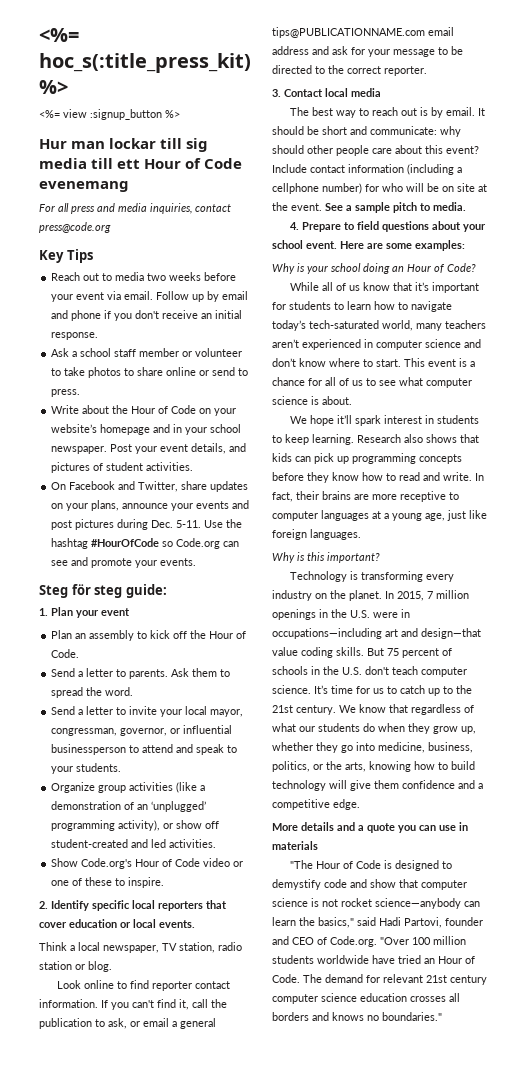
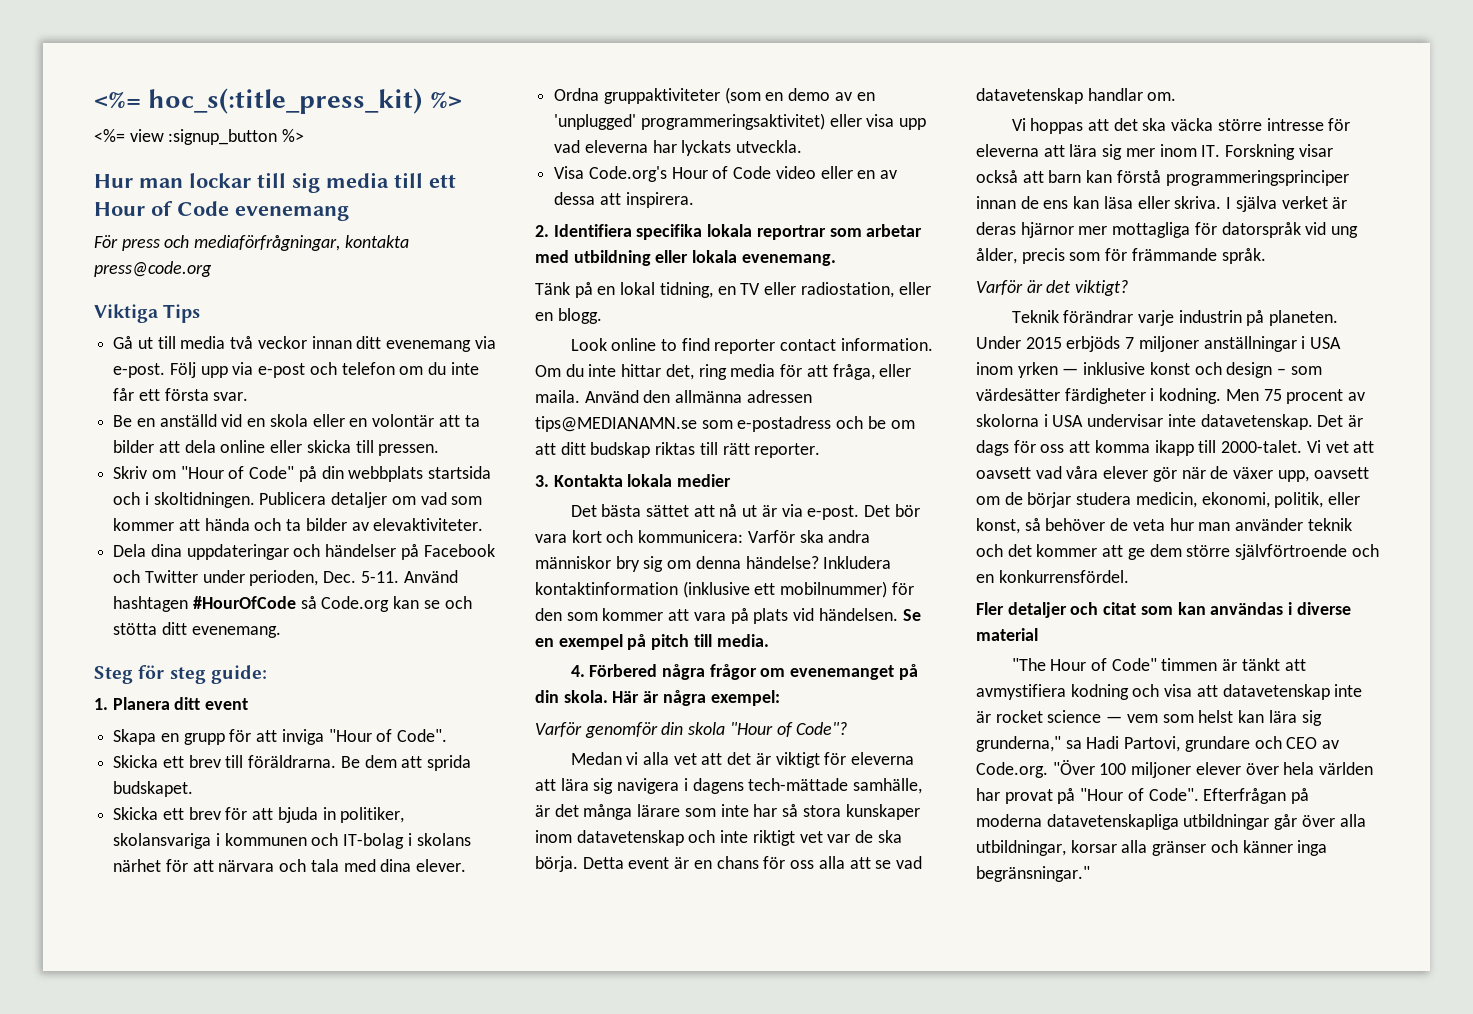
- For all press and media inquiries, contact press@code.org
+ För press och mediaförfrågningar, kontakta press@code.org
- Key Tips
+ Viktiga Tips
- Reach out to media two weeks before your event via email. Follow up by email and phone if you don't receive an initial response.
- Ask a school staff member or volunteer to take photos to share online or send to press.
- Write about the Hour of Code on your website’s homepage and in your school newspaper. Post your event details, and pictures of student activities.
- On Facebook and Twitter, share updates on your plans, announce your events and post pictures during Dec. 5-11. Use the hashtag #HourOfCode so Code.org can see and promote your events.
+ Gå ut till media två veckor innan ditt evenemang via e-post. Följ upp via e-post och telefon om du inte får ett första svar.
+ Be en anställd vid en skola eller en volontär att ta bilder att dela online eller skicka till pressen.
+ Skriv om "Hour of Code" på din webbplats startsida och i skoltidningen. Publicera detaljer om vad som kommer att hända och ta bilder av elevaktiviteter.
+ Dela dina uppdateringar och händelser på Facebook och Twitter under perioden, Dec. 5-11. Använd hashtagen #HourOfCode så Code.org kan se och stötta ditt evenemang.
- 1. Plan your event
+ 1. Planera ditt event
- Plan an assembly to kick off the Hour of Code.
- Send a letter to parents. Ask them to spread the word.
- Send a letter to invite your local mayor, congressman, governor, or influential businessperson to attend and speak to your students.
- Organize group activities (like a demonstration of an ‘unplugged’ programming activity), or show off student-created and led activities.
- Show Code.org's Hour of Code video or one of these to inspire.
- 2. Identify specific local reporters that cover education or local events.
- Think a local newspaper, TV station, radio station or blog.
+ Skapa en grupp för att inviga "Hour of Code".
+ Skicka ett brev till föräldrarna. Be dem att sprida budskapet.
+ Skicka ett brev för att bjuda in politiker, skolansvariga i kommunen och IT-bolag i skolans närhet för att närvara och tala med dina elever.
+ Ordna gruppaktiviteter (som en demo av en 'unplugged' programmeringsaktivitet) eller visa upp vad eleverna har lyckats utveckla.
+ Visa Code.org's Hour of Code video eller en av dessa att inspirera.
+ 2. Identifiera specifika lokala reportrar som arbetar med utbildning eller lokala evenemang.
+ Tänk på en lokal tidning, en TV eller radiostation, eller en blogg.
- If you can't find it, call the publication to ask, or email a general tips@PUBLICATIONNAME.com email address and ask for your message to be directed to the correct reporter.
- 3. Contact local media
- The best way to reach out is by email. It should be short and communicate: why should other people care about this event? Include contact information (including a cellphone number) for who will be on site at the event. See a sample pitch to media.
- 4. Prepare to field questions about your school event. Here are some examples:
- Why is your school doing an Hour of Code?
- While all of us know that it’s important for students to learn how to navigate today’s tech-saturated world, many teachers aren’t experienced in computer science and don’t know where to start. This event is a chance for all of us to see what computer science is about.
- We hope it’ll spark interest in students to keep learning. Research also shows that kids can pick up programming concepts before they know how to read and write. In fact, their brains are more receptive to computer languages at a young age, just like foreign languages.
- Why is this important?
- Technology is transforming every industry on the planet. In 2015, 7 million openings in the U.S. were in occupations—including art and design—that value coding skills. But 75 percent of schools in the U.S. don't teach computer science. It’s time for us to catch up to the 21st century. We know that regardless of what our students do when they grow up, whether they go into medicine, business, politics, or the arts, knowing how to build technology will give them confidence and a competitive edge.
- More details and a quote you can use in materials
- "The Hour of Code is designed to demystify code and show that computer science is not rocket science—anybody can learn the basics," said Hadi Partovi, founder and CEO of Code.org. "Over 100 million students worldwide have tried an Hour of Code. The demand for relevant 21st century computer science education crosses all borders and knows no boundaries."
+ Om du inte hittar det, ring media för att fråga, eller maila. Använd den allmänna adressen tips@MEDIANAMN.se som e-postadress och be om att ditt budskap riktas till rätt reporter.
+ 3. Kontakta lokala medier
+ Det bästa sättet att nå ut är via e-post. Det bör vara kort och kommunicera: Varför ska andra människor bry sig om denna händelse? Inkludera kontaktinformation (inklusive ett mobilnummer) för den som kommer att vara på plats vid händelsen. Se en exempel på pitch till media.
+ 4. Förbered några frågor om evenemanget på din skola. Här är några exempel:
+ Varför genomför din skola "Hour of Code"?
+ Medan vi alla vet att det är viktigt för eleverna att lära sig navigera i dagens tech-mättade samhälle, är det många lärare som inte har så stora kunskaper inom datavetenskap och inte riktigt vet var de ska börja. Detta event är en chans för oss alla att se vad datavetenskap handlar om.
+ Vi hoppas att det ska väcka större intresse för eleverna att lära sig mer inom IT. Forskning visar också att barn kan förstå programmeringsprinciper innan de ens kan läsa eller skriva. I själva verket är deras hjärnor mer mottagliga för datorspråk vid ung ålder, precis som för främmande språk.
+ Varför är det viktigt?
+ Teknik förändrar varje industrin på planeten. Under 2015 erbjöds 7 miljoner anställningar i USA inom yrken — inklusive konst och design – som värdesätter färdigheter i kodning. Men 75 procent av skolorna i USA undervisar inte datavetenskap. Det är dags för oss att komma ikapp till 2000-talet. Vi vet att oavsett vad våra elever gör när de växer upp, oavsett om de börjar studera medicin, ekonomi, politik, eller konst, så behöver de veta hur man använder teknik och det kommer att ge dem större självförtroende och en konkurrensfördel.
+ Fler detaljer och citat som kan användas i diverse material
+ "The Hour of Code" timmen är tänkt att avmystifiera kodning och visa att datavetenskap inte är rocket science — vem som helst kan lära sig grunderna," sa Hadi Partovi, grundare och CEO av Code.org. "Över 100 miljoner elever över hela världen har provat på "Hour of Code". Efterfrågan på moderna datavetenskapliga utbildningar går över alla utbildningar, korsar alla gränser och känner inga begränsningar."

